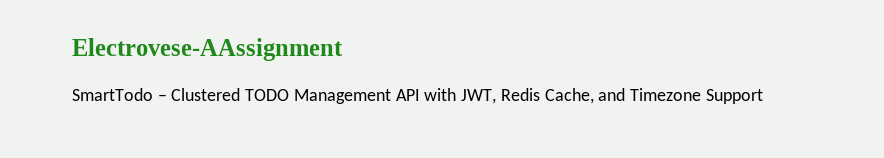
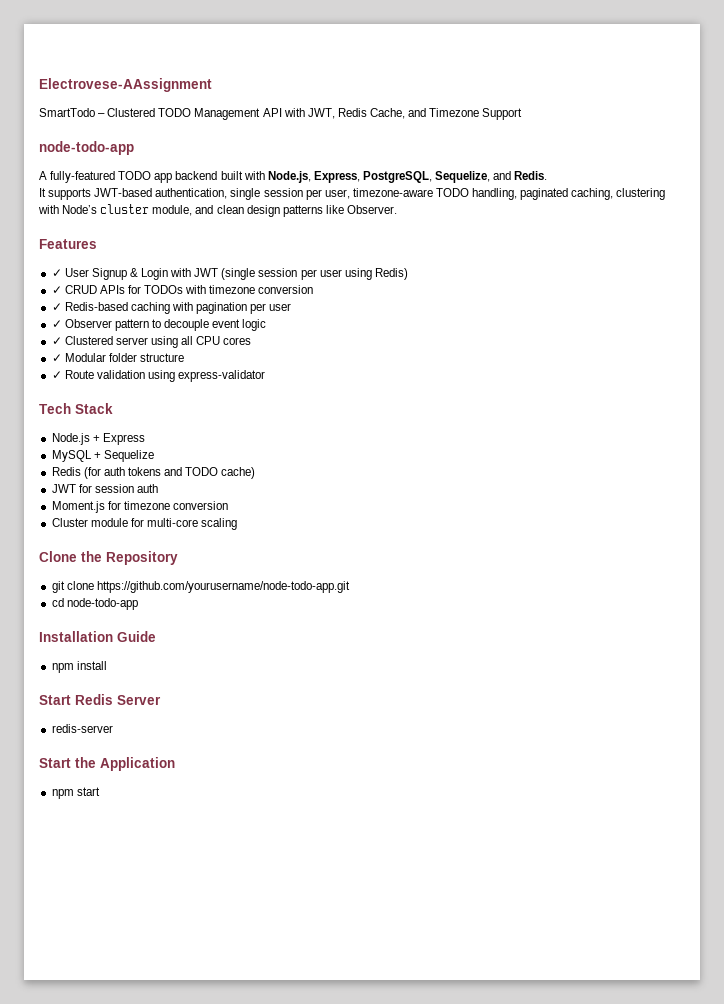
  SmartTodo – Clustered TODO Management API with JWT, Redis Cache, and Timezone Support
+ node-todo-app
+ A fully-featured TODO app backend built with Node.js, Express, PostgreSQL, Sequelize, and Redis.
+ It supports JWT-based authentication, single session per user, timezone-aware TODO handling, paginated caching, clustering with Node’s cluster module, and clean design patterns like Observer.
+ Features
+ ✓ User Signup & Login with JWT (single session per user using Redis)
+ ✓ CRUD APIs for TODOs with timezone conversion
+ ✓ Redis-based caching with pagination per user
+ ✓ Observer pattern to decouple event logic
+ ✓ Clustered server using all CPU cores
+ ✓ Modular folder structure
+ ✓ Route validation using express-validator
+ Tech Stack
+ Node.js + Express
+ MySQL + Sequelize
+ Redis (for auth tokens and TODO cache)
+ JWT for session auth
+ Moment.js for timezone conversion
+ Cluster module for multi-core scaling
+ Clone the Repository
+ git clone https://github.com/yourusername/node-todo-app.git
+ cd node-todo-app
+ Installation Guide
+ npm install
+ Start Redis Server
+ redis-server
+ Start the Application
+ npm start

